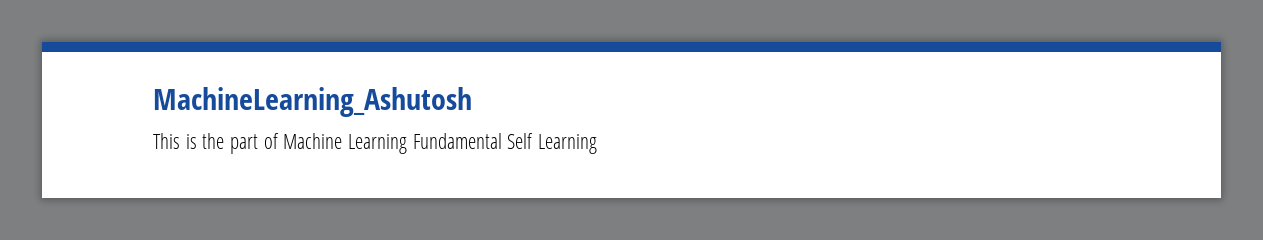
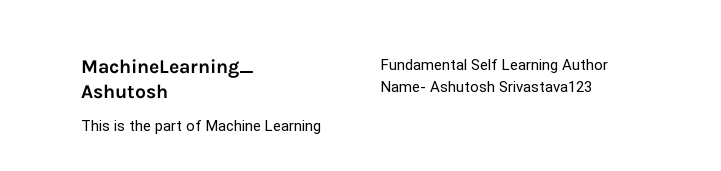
- This is the part of Machine Learning Fundamental Self Learning
+ This is the part of Machine Learning Fundamental Self Learning Author Name- Ashutosh Srivastava123

